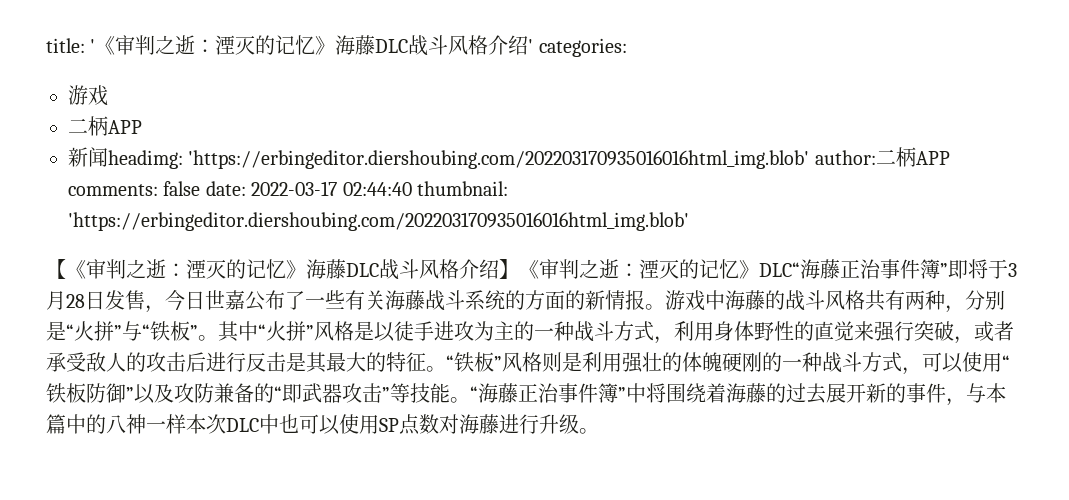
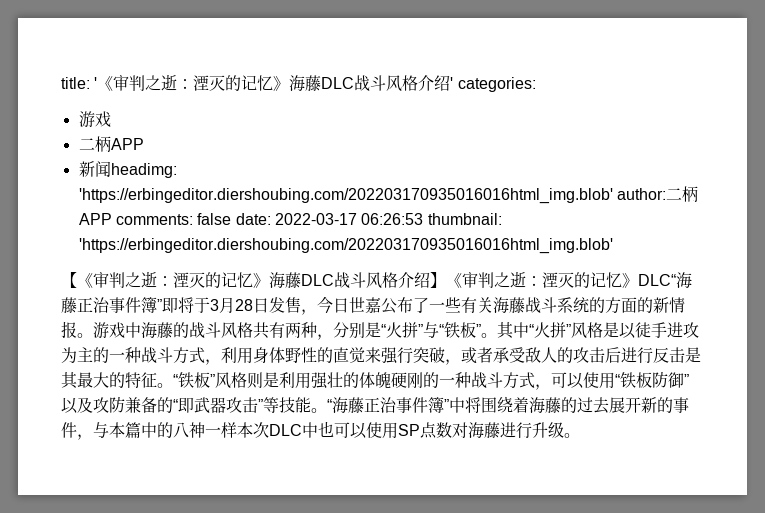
- 新闻headimg: 'https://erbingeditor.diershoubing.com/202203170935016016html_img.blob' author:二柄APP comments: false date: 2022-03-17 02:44:40 thumbnail: 'https://erbingeditor.diershoubing.com/202203170935016016html_img.blob'
+ 新闻headimg: 'https://erbingeditor.diershoubing.com/202203170935016016html_img.blob' author:二柄APP comments: false date: 2022-03-17 06:26:53 thumbnail: 'https://erbingeditor.diershoubing.com/202203170935016016html_img.blob'

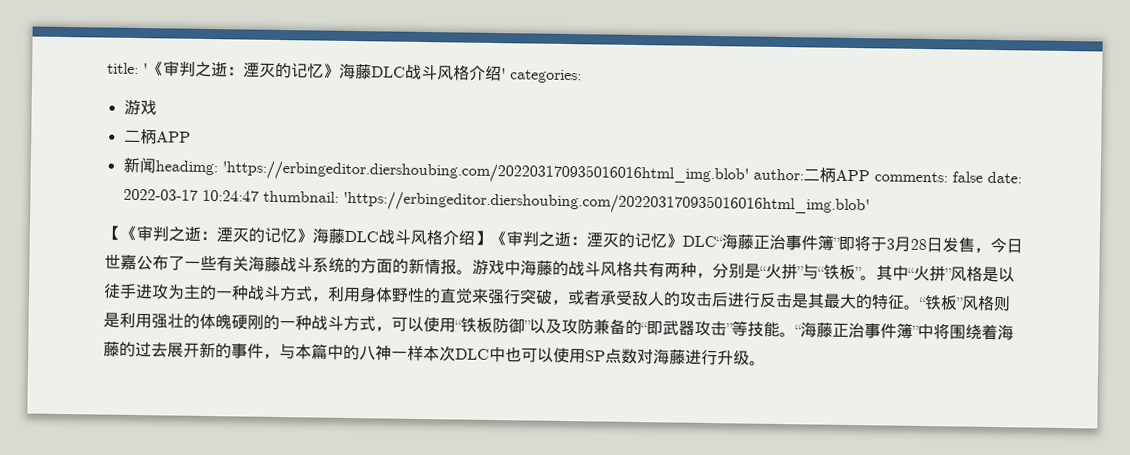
- 新闻headimg: 'https://erbingeditor.diershoubing.com/202203170935016016html_img.blob' author:二柄APP comments: false date: 2022-03-17 06:26:53 thumbnail: 'https://erbingeditor.diershoubing.com/202203170935016016html_img.blob'
+ 新闻headimg: 'https://erbingeditor.diershoubing.com/202203170935016016html_img.blob' author:二柄APP comments: false date: 2022-03-17 10:24:47 thumbnail: 'https://erbingeditor.diershoubing.com/202203170935016016html_img.blob'

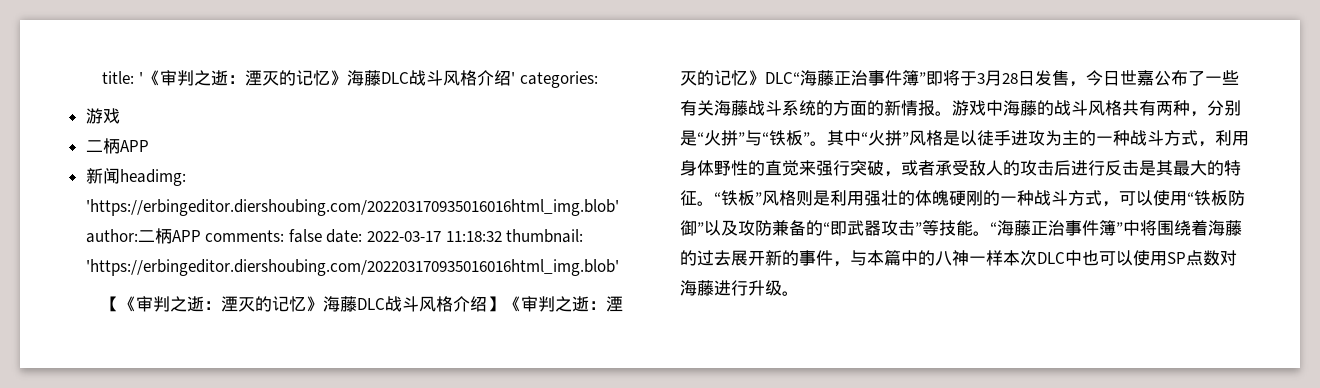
- 新闻headimg: 'https://erbingeditor.diershoubing.com/202203170935016016html_img.blob' author:二柄APP comments: false date: 2022-03-17 10:24:47 thumbnail: 'https://erbingeditor.diershoubing.com/202203170935016016html_img.blob'
+ 新闻headimg: 'https://erbingeditor.diershoubing.com/202203170935016016html_img.blob' author:二柄APP comments: false date: 2022-03-17 11:18:32 thumbnail: 'https://erbingeditor.diershoubing.com/202203170935016016html_img.blob'

